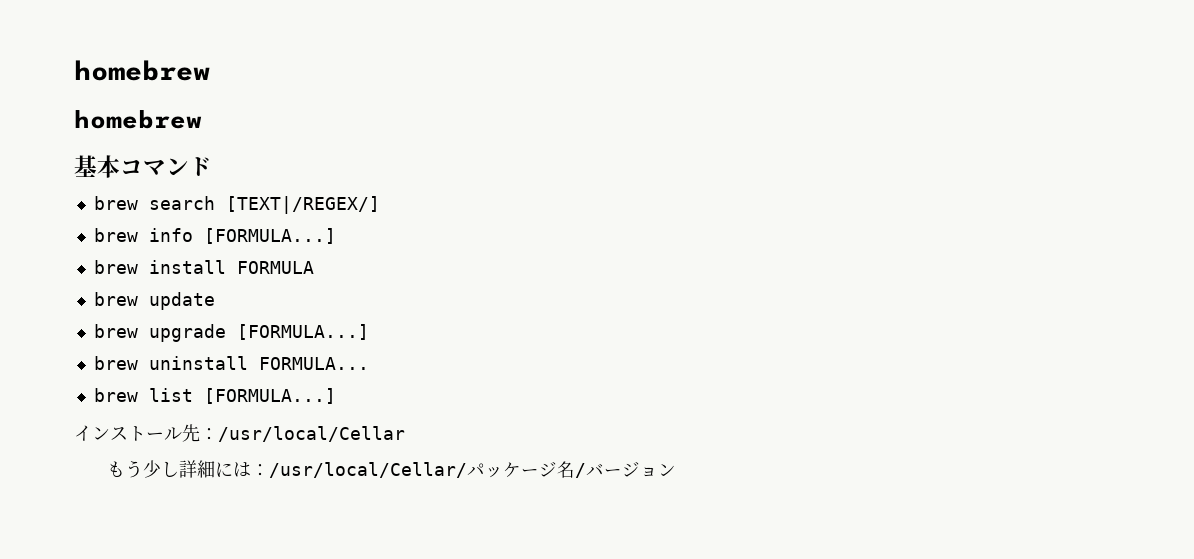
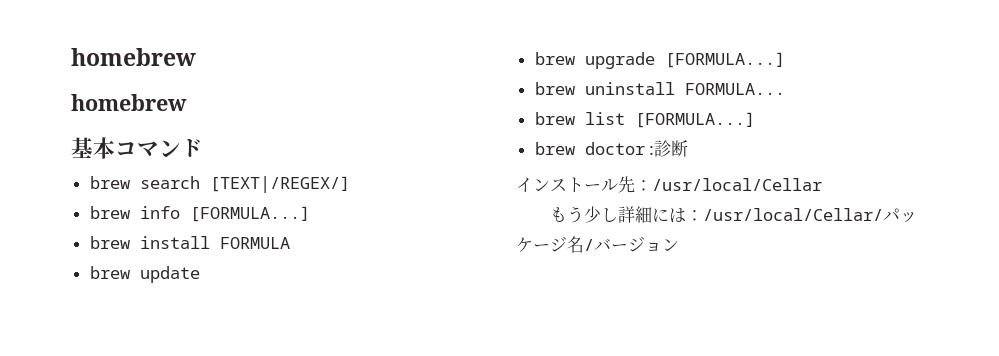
+ brew doctor :診断

